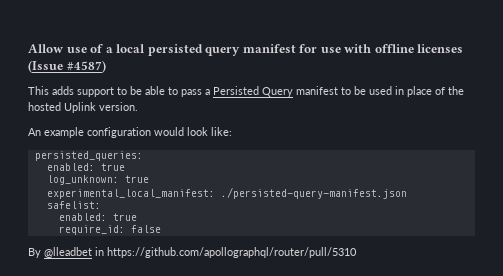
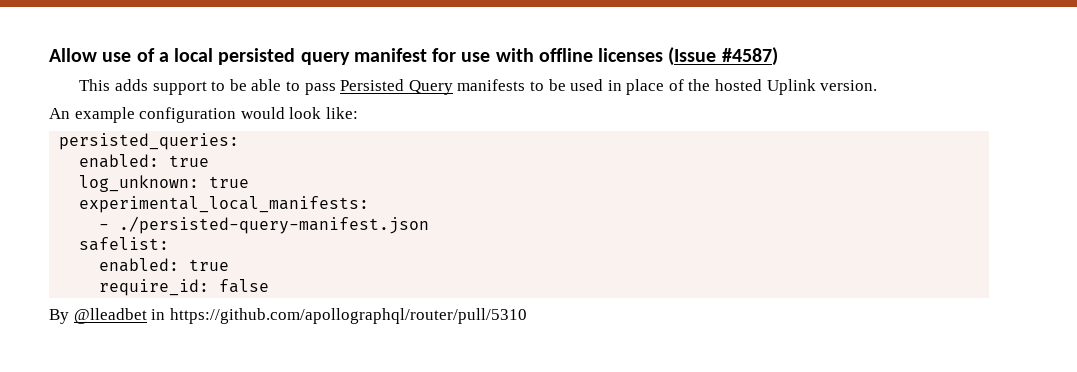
- This adds support to be able to pass a Persisted Query manifest to be used in place of the hosted Uplink version.
+ This adds support to be able to pass Persisted Query manifests to be used in place of the hosted Uplink version.
- experimental_local_manifest: ./persisted-query-manifest.json
+ experimental_local_manifests:
+ - ./persisted-query-manifest.json

